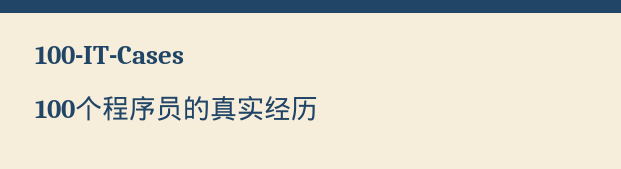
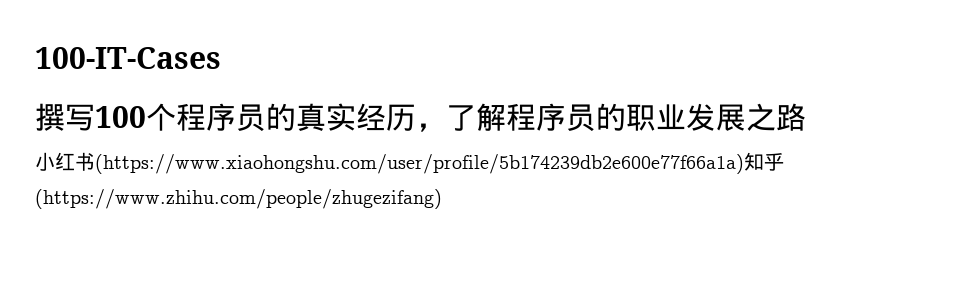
- 100个程序员的真实经历
+ 撰写100个程序员的真实经历，了解程序员的职业发展之路
+ 小红书(https://www.xiaohongshu.com/user/profile/5b174239db2e600e77f66a1a)知乎(https://www.zhihu.com/people/zhugezifang)

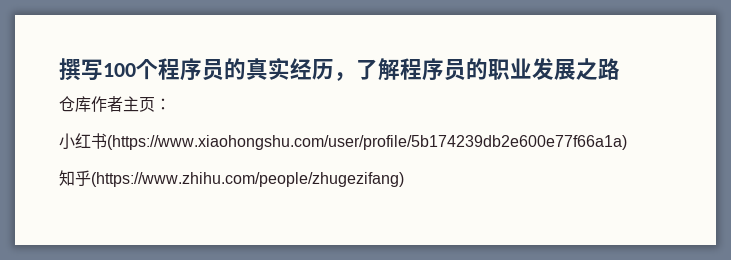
- 100-IT-Cases
+ 仓库作者主页：
- 小红书(https://www.xiaohongshu.com/user/profile/5b174239db2e600e77f66a1a)知乎(https://www.zhihu.com/people/zhugezifang)
+ 小红书(https://www.xiaohongshu.com/user/profile/5b174239db2e600e77f66a1a)
+ 知乎(https://www.zhihu.com/people/zhugezifang)

